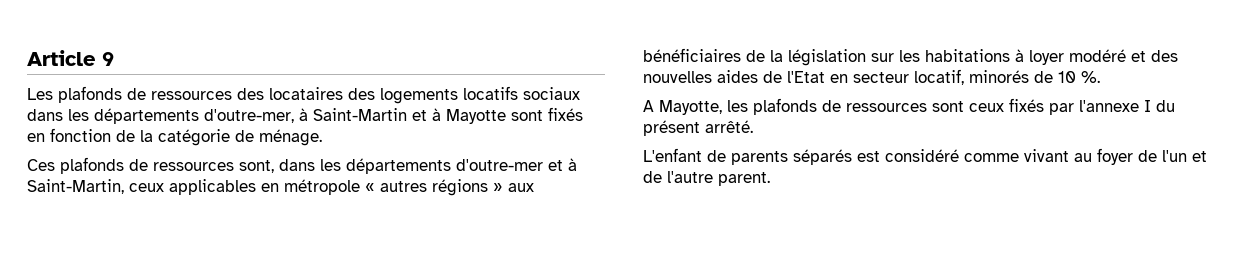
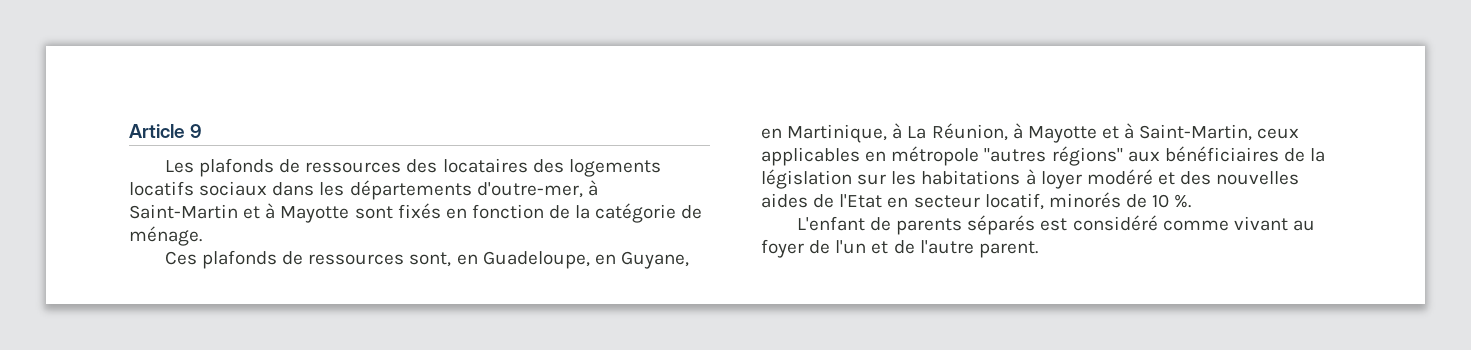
- Ces plafonds de ressources sont, dans les départements d'outre-mer et à Saint-Martin, ceux applicables en métropole « autres régions » aux bénéficiaires de la législation sur les habitations à loyer modéré et des nouvelles aides de l'Etat en secteur locatif, minorés de 10 %.
+ Ces plafonds de ressources sont, en Guadeloupe, en Guyane, en Martinique, à La Réunion, à Mayotte et à Saint-Martin, ceux applicables en métropole "autres régions" aux bénéficiaires de la législation sur les habitations à loyer modéré et des nouvelles aides de l'Etat en secteur locatif, minorés de 10 %.
- A Mayotte, les plafonds de ressources sont ceux fixés par l'annexe I du présent arrêté.

